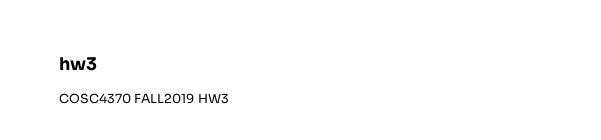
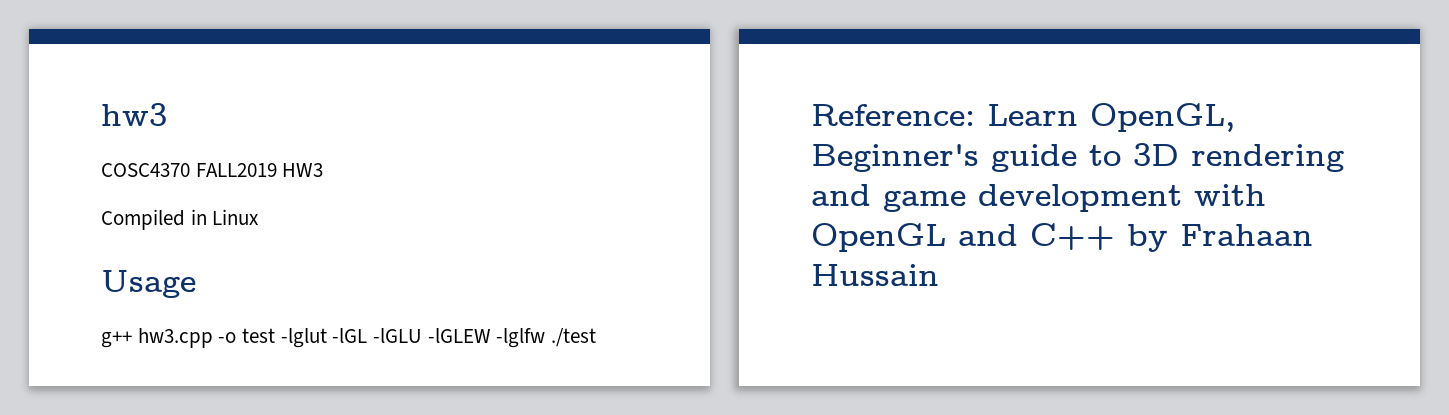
+ Compiled in Linux
+ Usage
+ g++ hw3.cpp -o test -lglut -lGL -lGLU -lGLEW -lglfw ./test
+ Reference: Learn OpenGL, Beginner's guide to 3D rendering and game development with OpenGL and C++ by Frahaan Hussain

